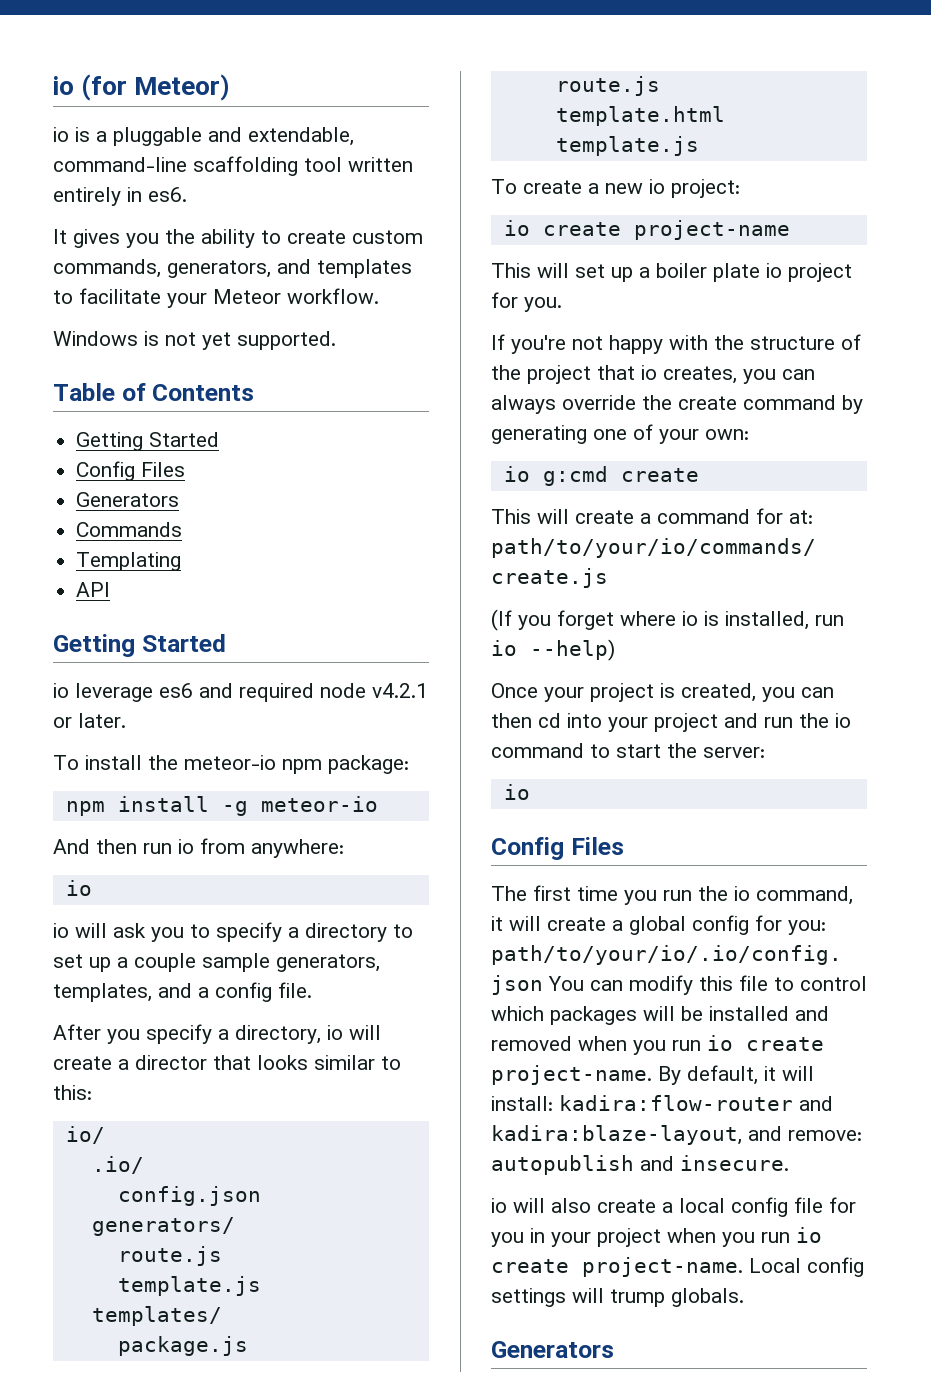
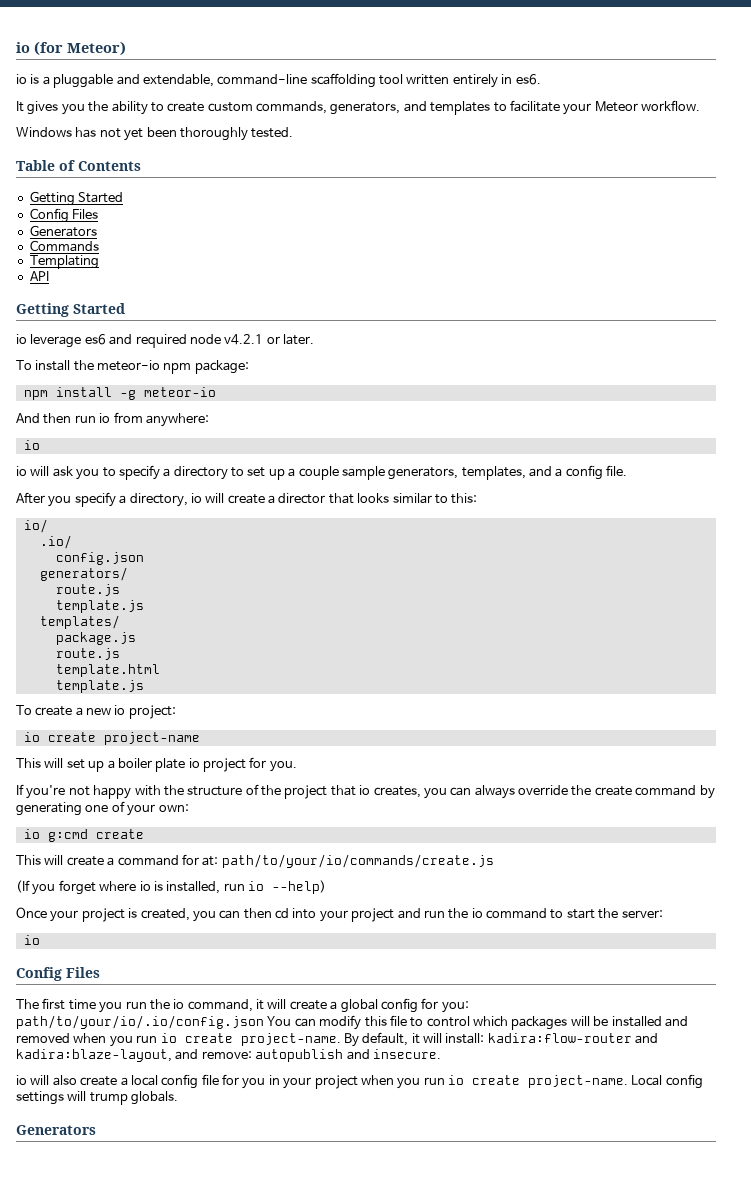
- Windows is not yet supported.
+ Windows has not yet been thoroughly tested.

